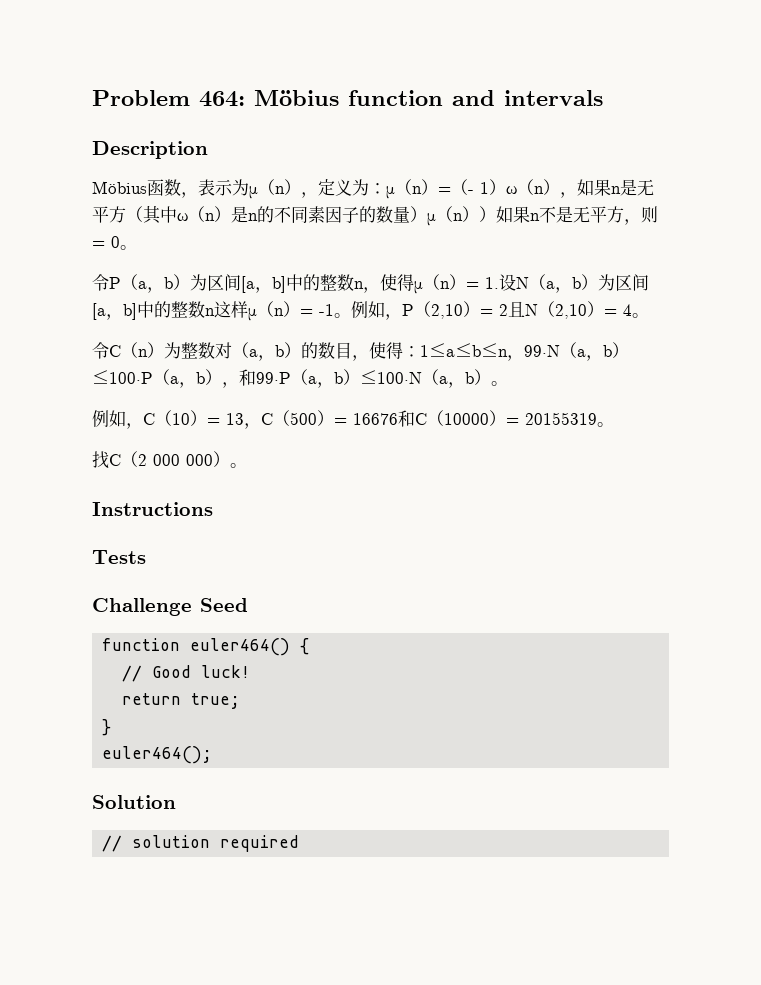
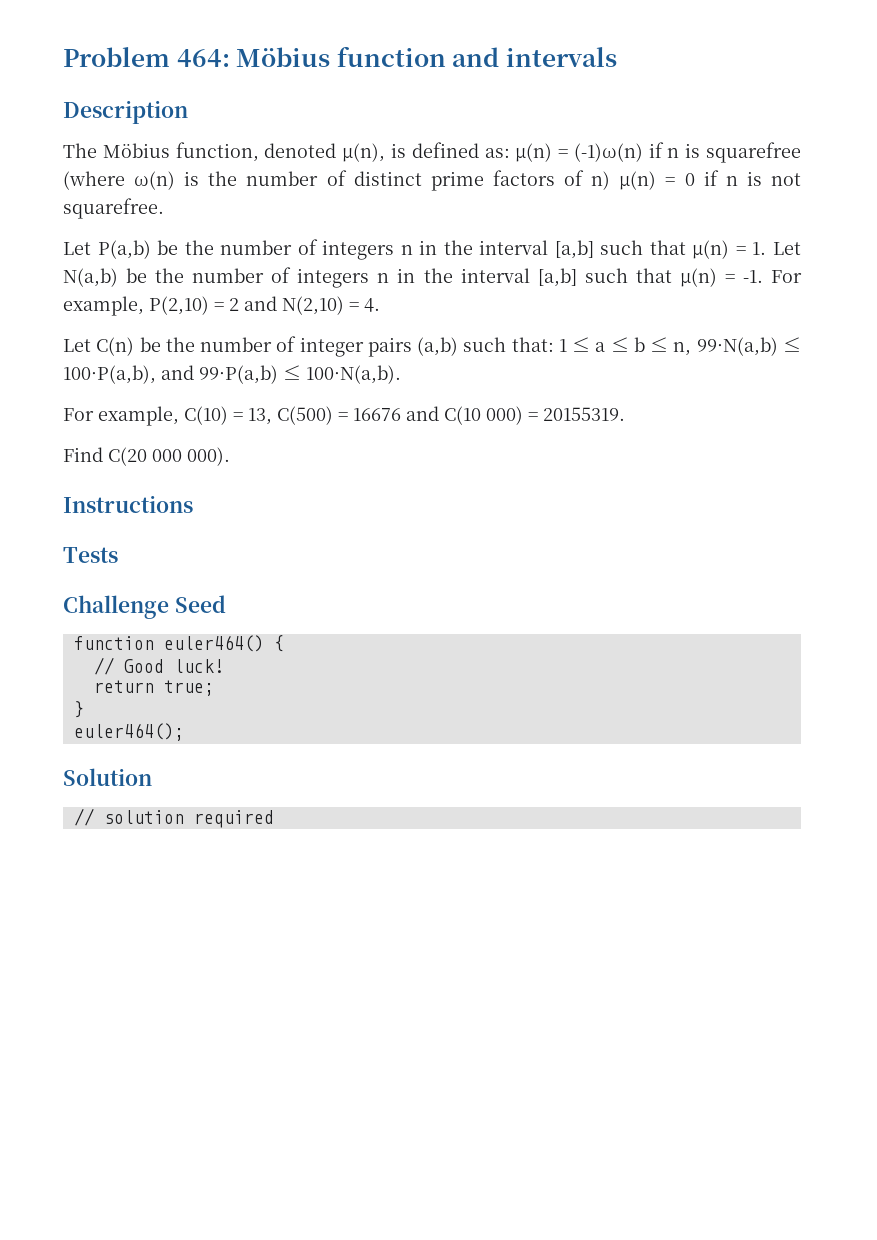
- Möbius函数，表示为μ（n），定义为：μ（n）=（- 1）ω（n），如果n是无平方（其中ω（n）是n的不同素因子的数量）μ（n））如果n不是无平方，则= 0。
- 令P（a，b）为区间[a，b]中的整数n，使得μ（n）= 1.设N（a，b）为区间[a，b]中的整数n这样μ（n）= -1。例如，P（2,10）= 2且N（2,10）= 4。
- 令C（n）为整数对（a，b）的数目，使得：1≤a≤b≤n，99·N（a，b）≤100·P（a，b），和99·P（a，b）≤100·N（a，b）。
- 例如，C（10）= 13，C（500）= 16676和C（10000）= 20155319。
- 找C（2 000 000）。
+ The Möbius function, denoted μ(n), is defined as: μ(n) = (-1)ω(n) if n is squarefree (where ω(n) is the number of distinct prime factors of n) μ(n) = 0 if n is not squarefree.
+ Let P(a,b) be the number of integers n in the interval [a,b] such that μ(n) = 1. Let N(a,b) be the number of integers n in the interval [a,b] such that μ(n) = -1. For example, P(2,10) = 2 and N(2,10) = 4.
+ Let C(n) be the number of integer pairs (a,b) such that: 1 ≤ a ≤ b ≤ n, 99·N(a,b) ≤ 100·P(a,b), and 99·P(a,b) ≤ 100·N(a,b).
+ For example, C(10) = 13, C(500) = 16676 and C(10 000) = 20155319.
+ Find C(20 000 000).

